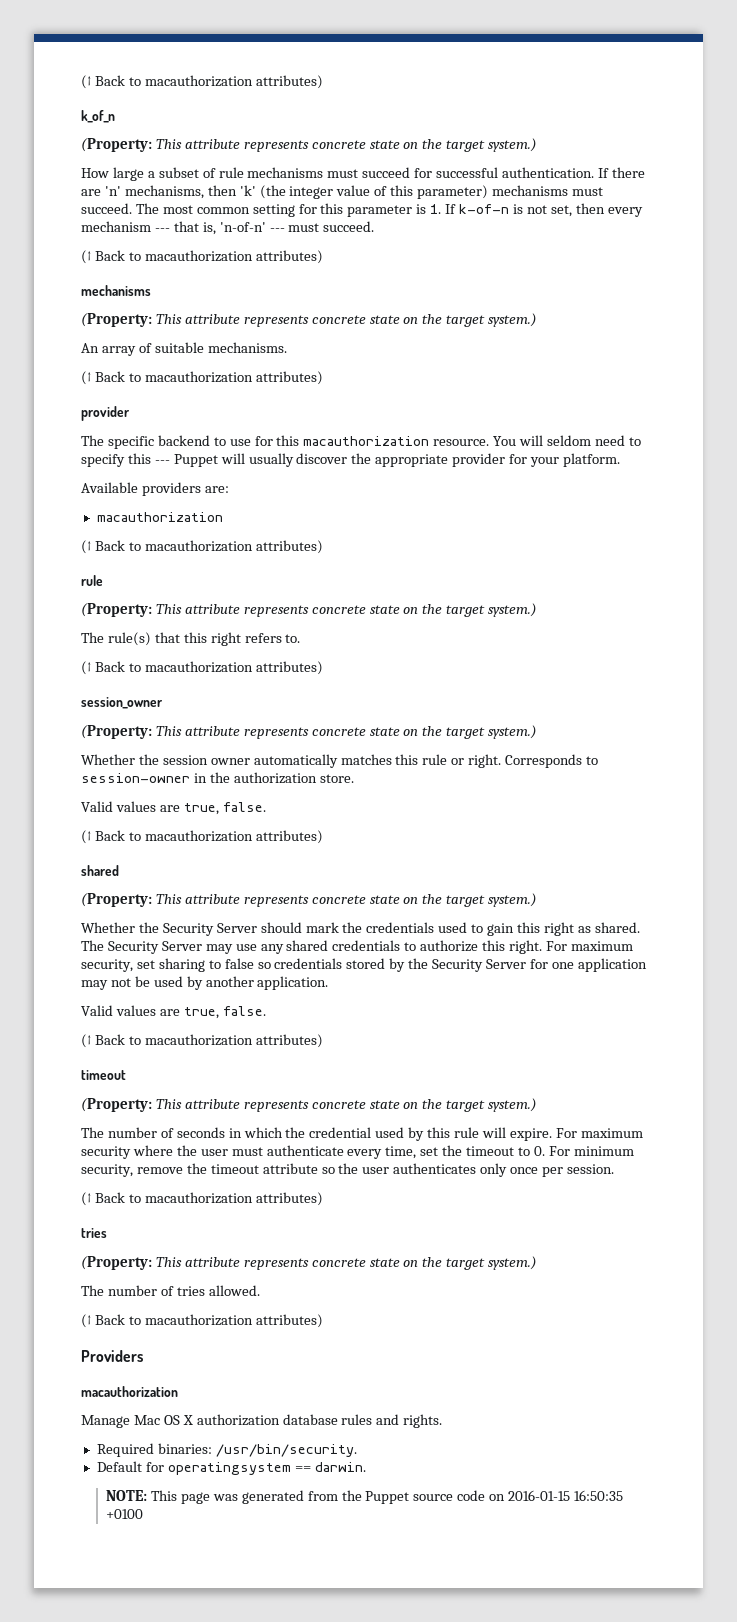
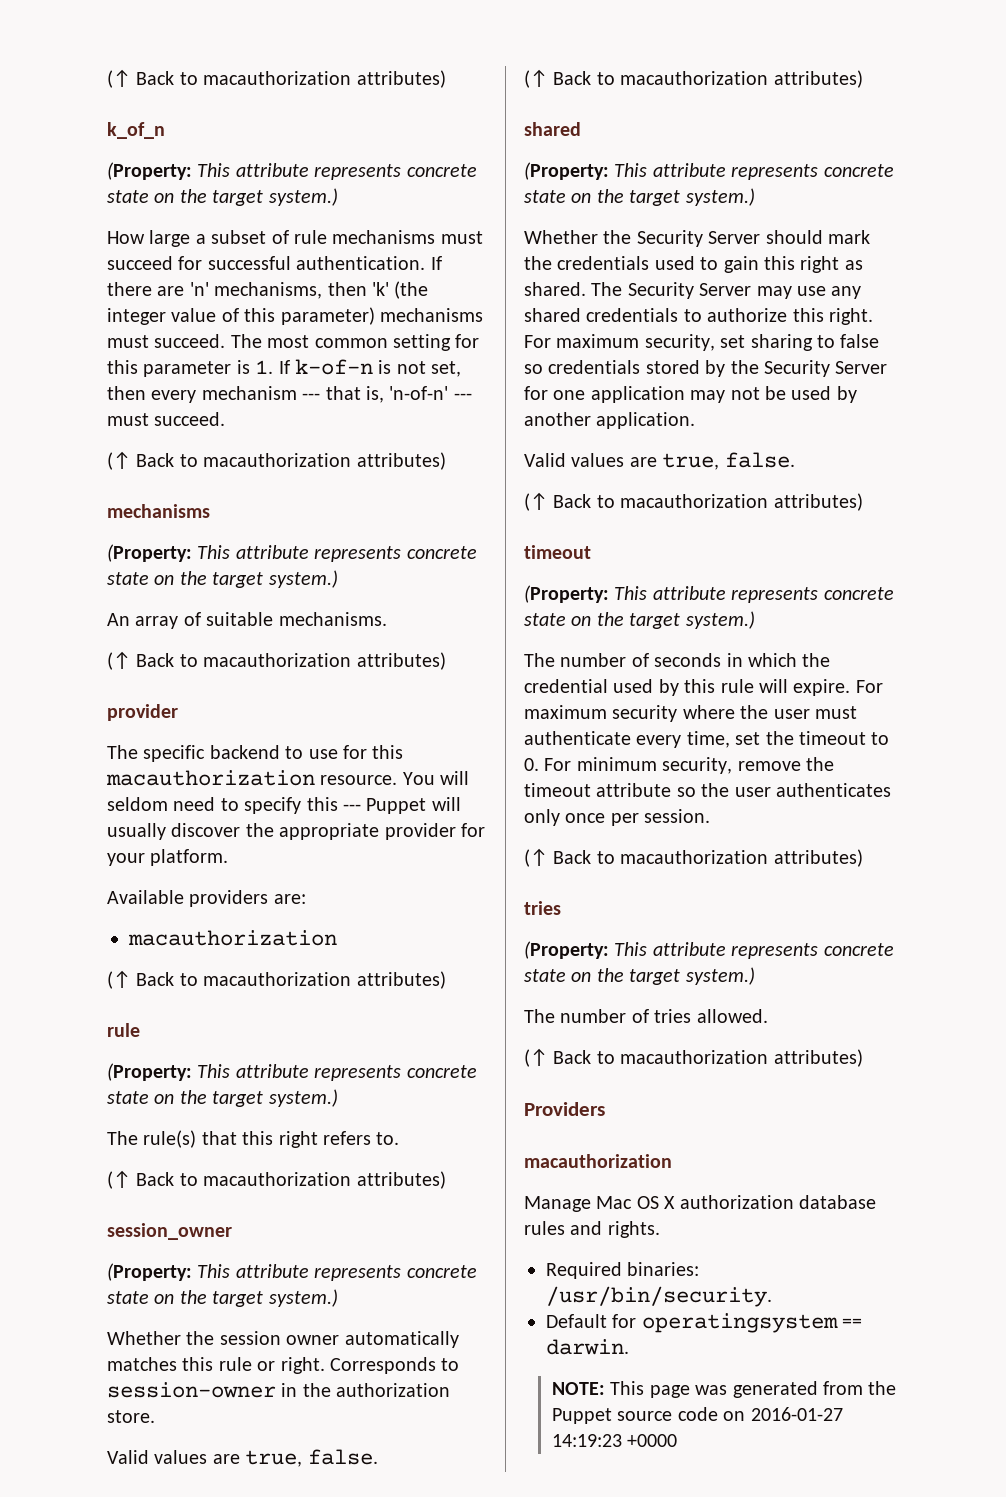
- NOTE: This page was generated from the Puppet source code on 2016-01-15 16:50:35 +0100
+ NOTE: This page was generated from the Puppet source code on 2016-01-27 14:19:23 +0000

